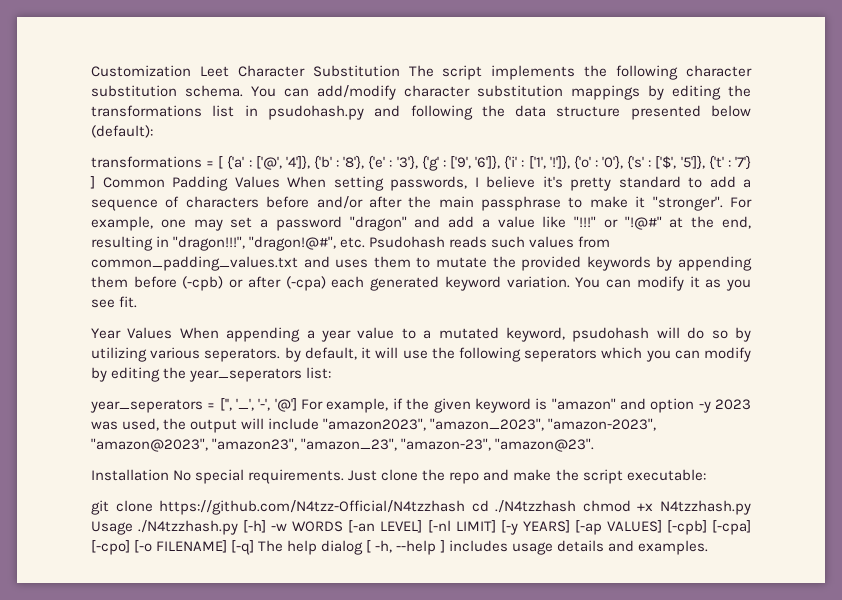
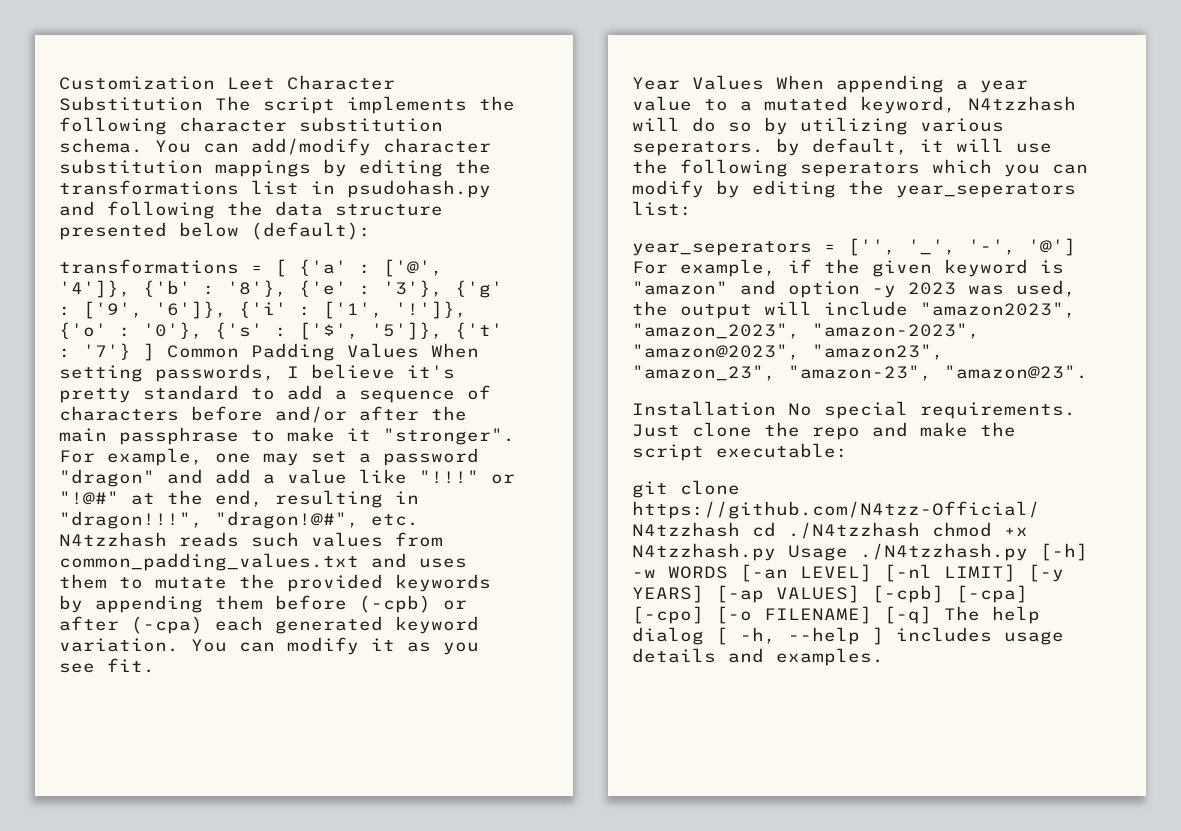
- For example, one may set a password "dragon" and add a value like "!!!" or "!@#" at the end, resulting in "dragon!!!", "dragon!@#", etc. Psudohash reads such values from common_padding_values.txt and uses them to mutate the provided keywords by appending them before (-cpb) or after (-cpa) each generated keyword variation.
+ For example, one may set a password "dragon" and add a value like "!!!" or "!@#" at the end, resulting in "dragon!!!", "dragon!@#", etc. N4tzzhash reads such values from common_padding_values.txt and uses them to mutate the provided keywords by appending them before (-cpb) or after (-cpa) each generated keyword variation.
- Year Values When appending a year value to a mutated keyword, psudohash will do so by utilizing various seperators. by default, it will use the following seperators which you can modify by editing the year_seperators list:
+ Year Values When appending a year value to a mutated keyword, N4tzzhash will do so by utilizing various seperators. by default, it will use the following seperators which you can modify by editing the year_seperators list:

